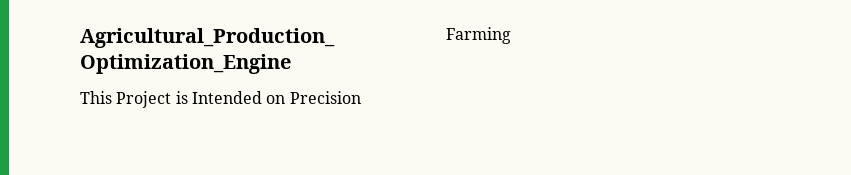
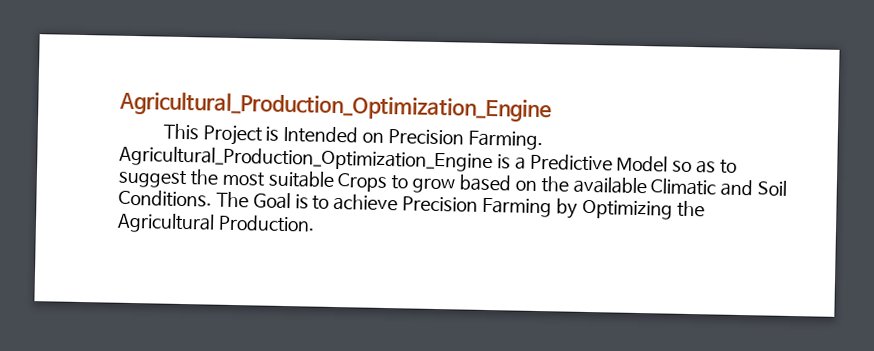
- This Project is Intended on Precision Farming
+ This Project is Intended on Precision Farming. Agricultural_Production_Optimization_Engine is a Predictive Model so as to suggest the most suitable Crops to grow based on the available Climatic and Soil Conditions. The Goal is to achieve Precision Farming by Optimizing the Agricultural Production.

